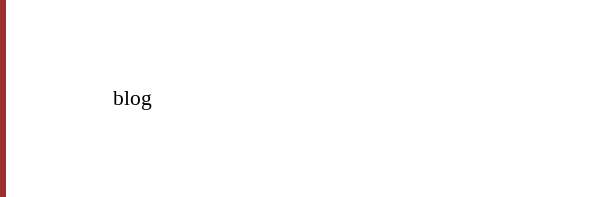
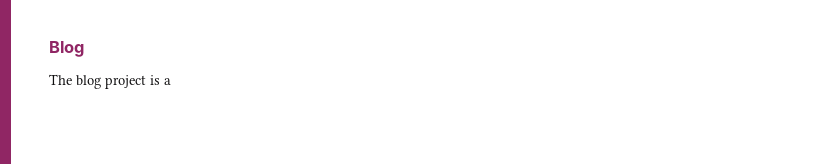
- blog
+ Blog
+ The blog project is a

